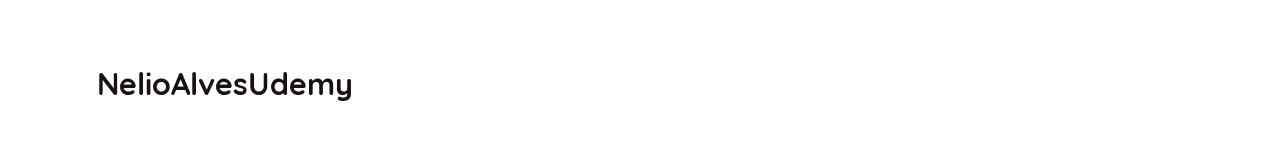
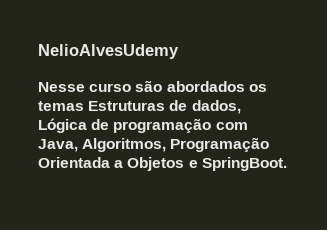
+ Nesse curso são abordados os temas Estruturas de dados, Lógica de programação com Java, Algoritmos, Programação Orientada a Objetos e SpringBoot.

